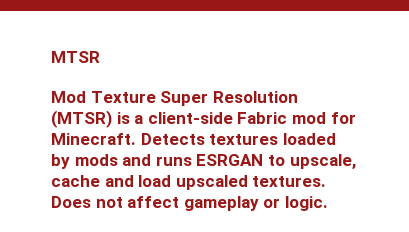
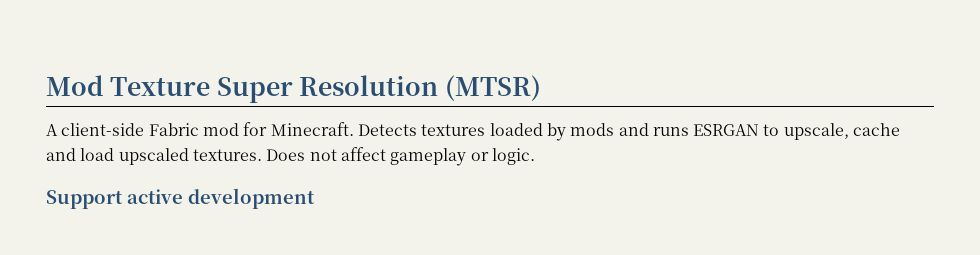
- MTSR
- Mod Texture Super Resolution (MTSR) is a client-side Fabric mod for Minecraft.
+ Mod Texture Super Resolution (MTSR)
+ A client-side Fabric mod for Minecraft.
+ Support active development

